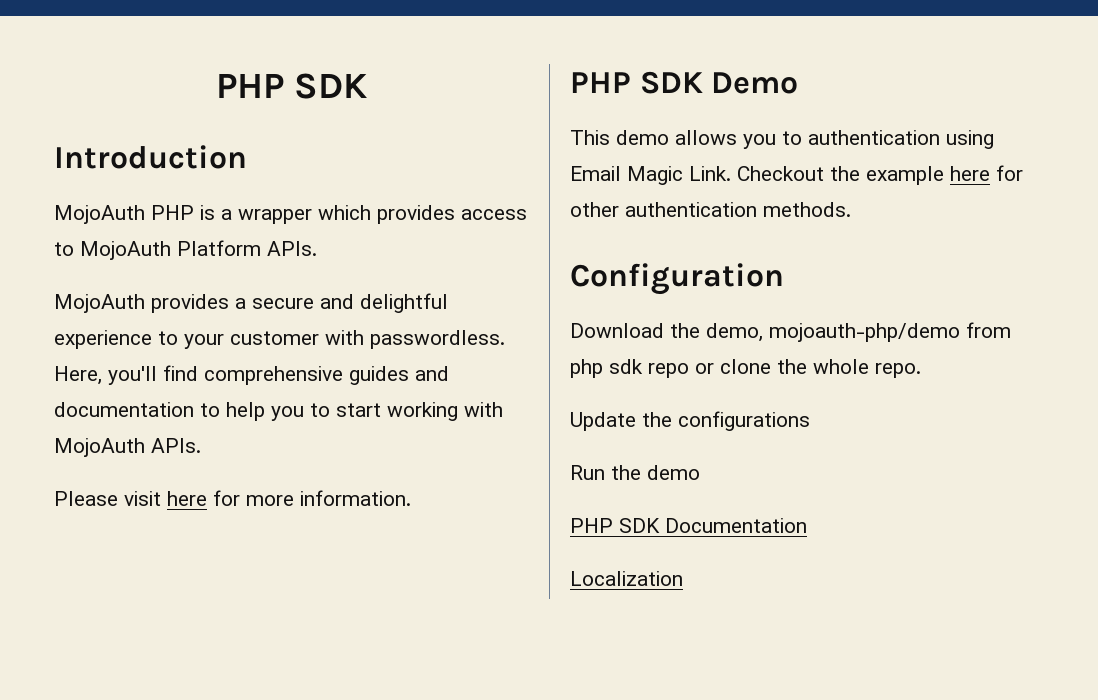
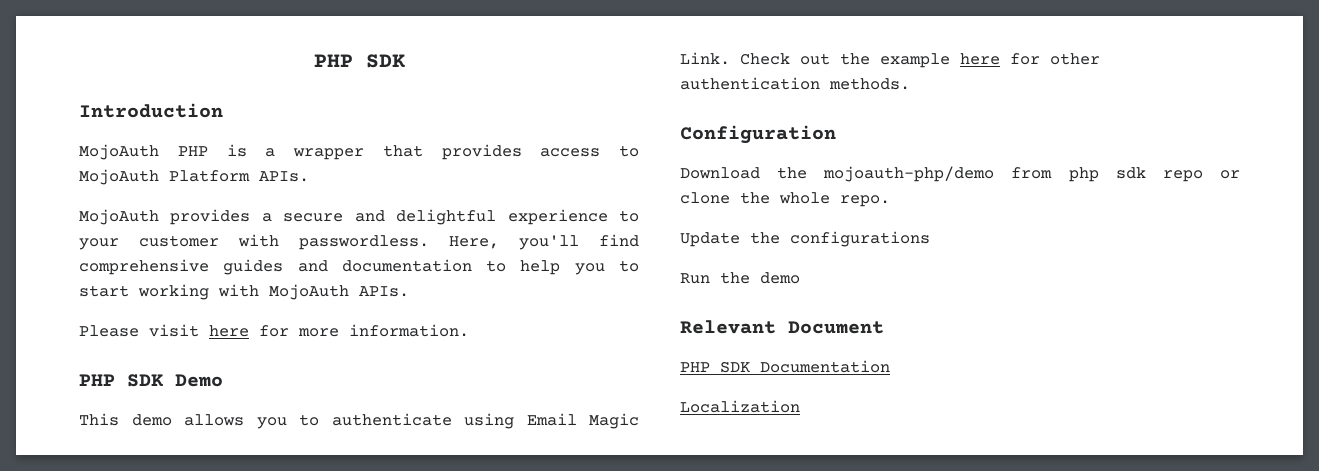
- MojoAuth PHP is a wrapper which provides access to MojoAuth Platform APIs.
+ MojoAuth PHP is a wrapper that provides access to MojoAuth Platform APIs.
- This demo allows you to authentication using Email Magic Link.
+ This demo allows you to authenticate using Email Magic Link.
- Checkout the example here for other authentication methods.
+ Check out the example here for other authentication methods.
- Download the demo, mojoauth-php/demo from php sdk repo or clone the whole repo.
+ Download the mojoauth-php/demo from php sdk repo or clone the whole repo.
+ Relevant Document

